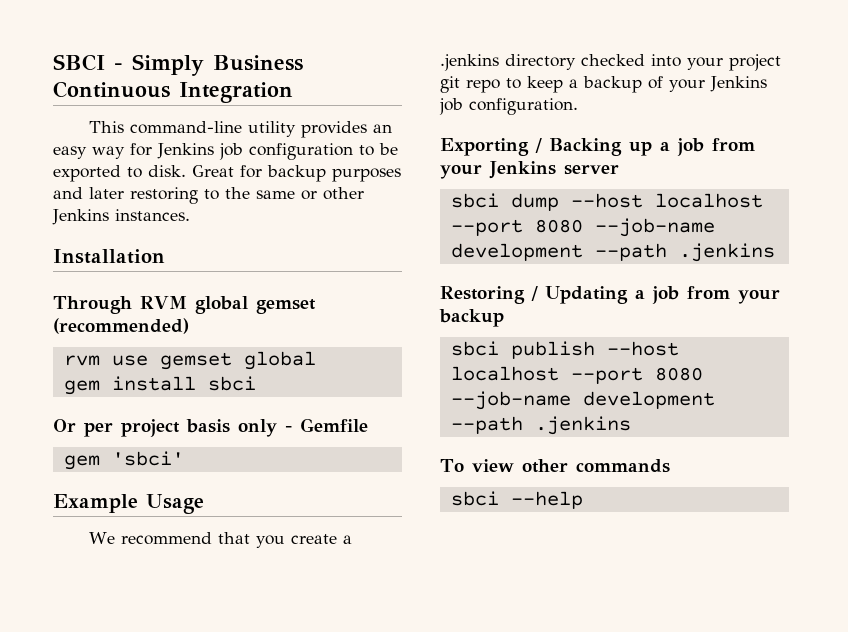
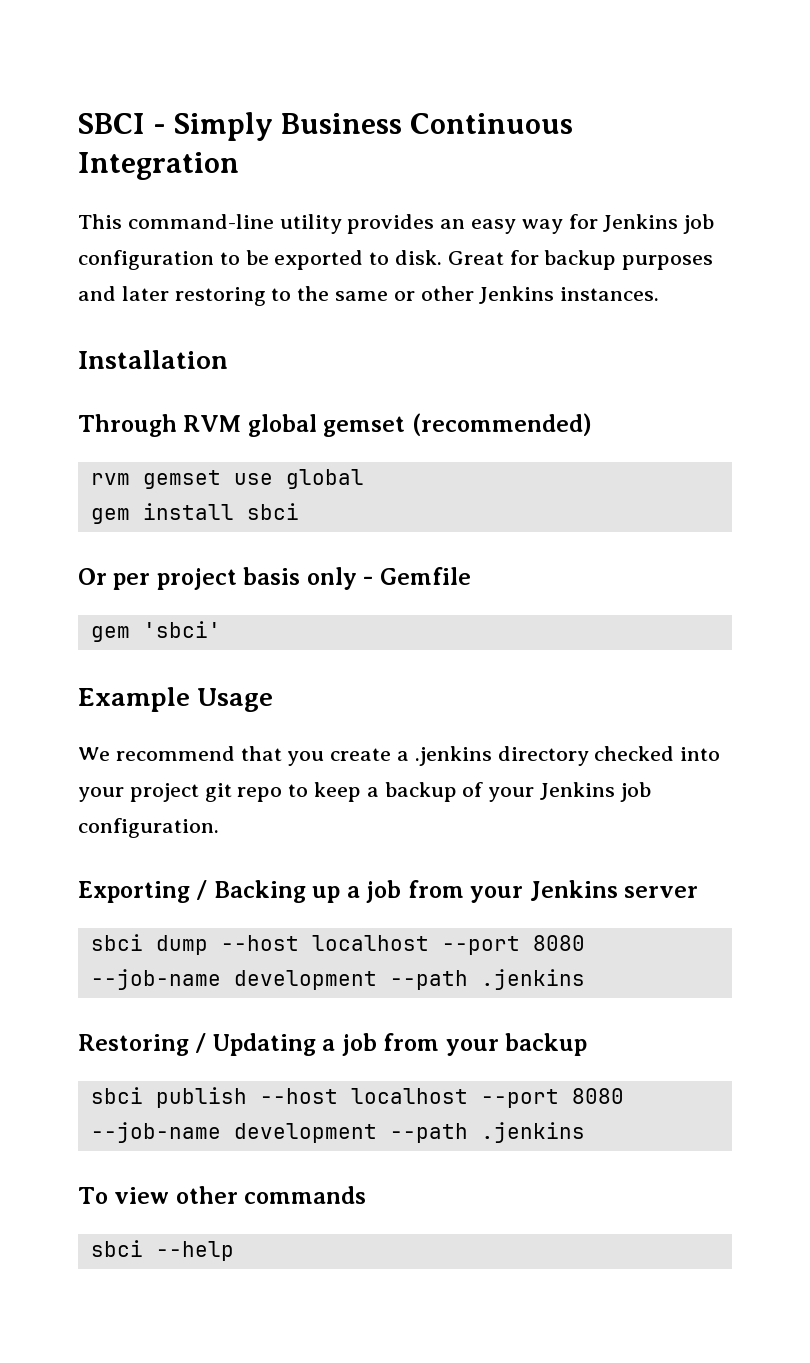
- rvm use gemset global
+ rvm gemset use global

